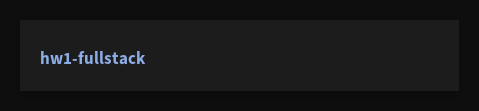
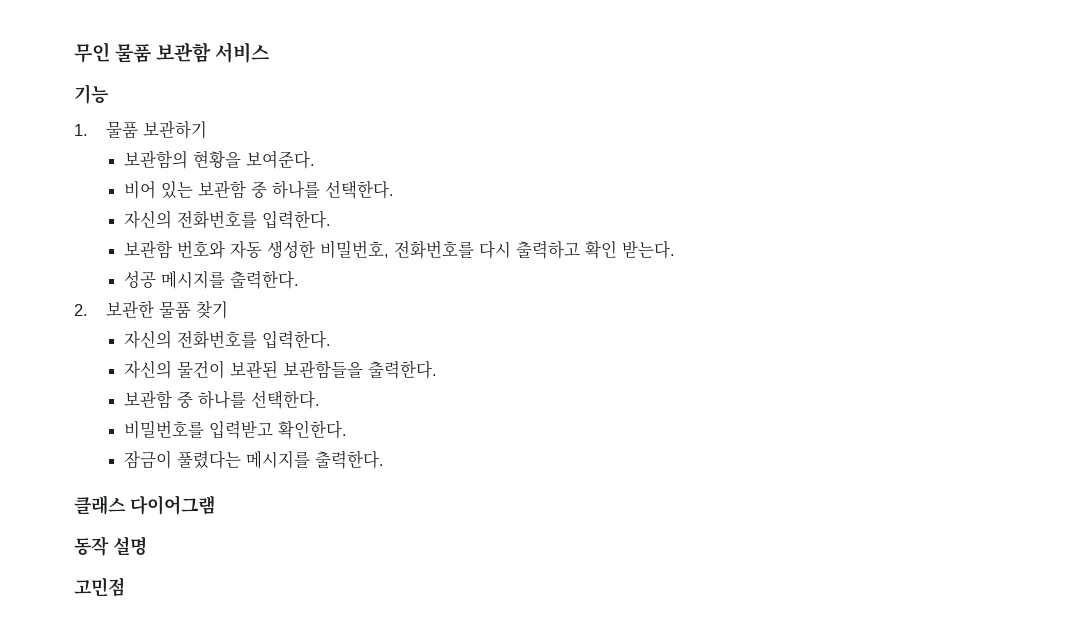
- hw1-fullstack
+ 무인 물품 보관함 서비스
+ 기능
+ 1. 물품 보관하기
+ 보관함의 현황을 보여준다.
+ 비어 있는 보관함 중 하나를 선택한다.
+ 자신의 전화번호를 입력한다.
+ 보관함 번호와 자동 생성한 비밀번호, 전화번호를 다시 출력하고 확인 받는다.
+ 성공 메시지를 출력한다.
+ 2. 보관한 물품 찾기
+ 자신의 전화번호를 입력한다.
+ 자신의 물건이 보관된 보관함들을 출력한다.
+ 보관함 중 하나를 선택한다.
+ 비밀번호를 입력받고 확인한다.
+ 잠금이 풀렸다는 메시지를 출력한다.
+ 클래스 다이어그램
+ 동작 설명
+ 고민점

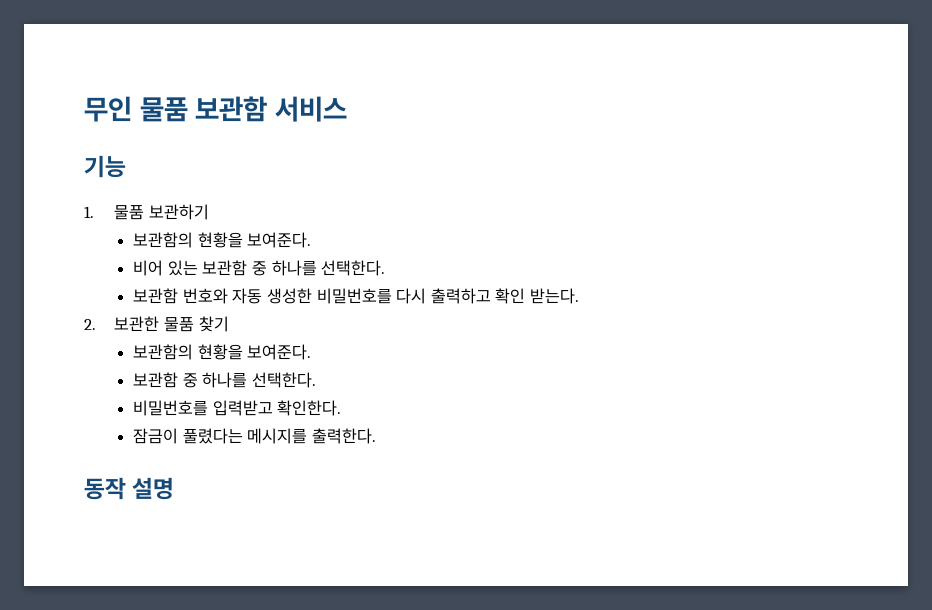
  비어 있는 보관함 중 하나를 선택한다.
- 자신의 전화번호를 입력한다.
- 보관함 번호와 자동 생성한 비밀번호, 전화번호를 다시 출력하고 확인 받는다.
+ 보관함 번호와 자동 생성한 비밀번호를 다시 출력하고 확인 받는다.
- 성공 메시지를 출력한다.
  2. 보관한 물품 찾기
- 자신의 전화번호를 입력한다.
- 자신의 물건이 보관된 보관함들을 출력한다.
+ 보관함의 현황을 보여준다.
- 클래스 다이어그램
- 고민점

